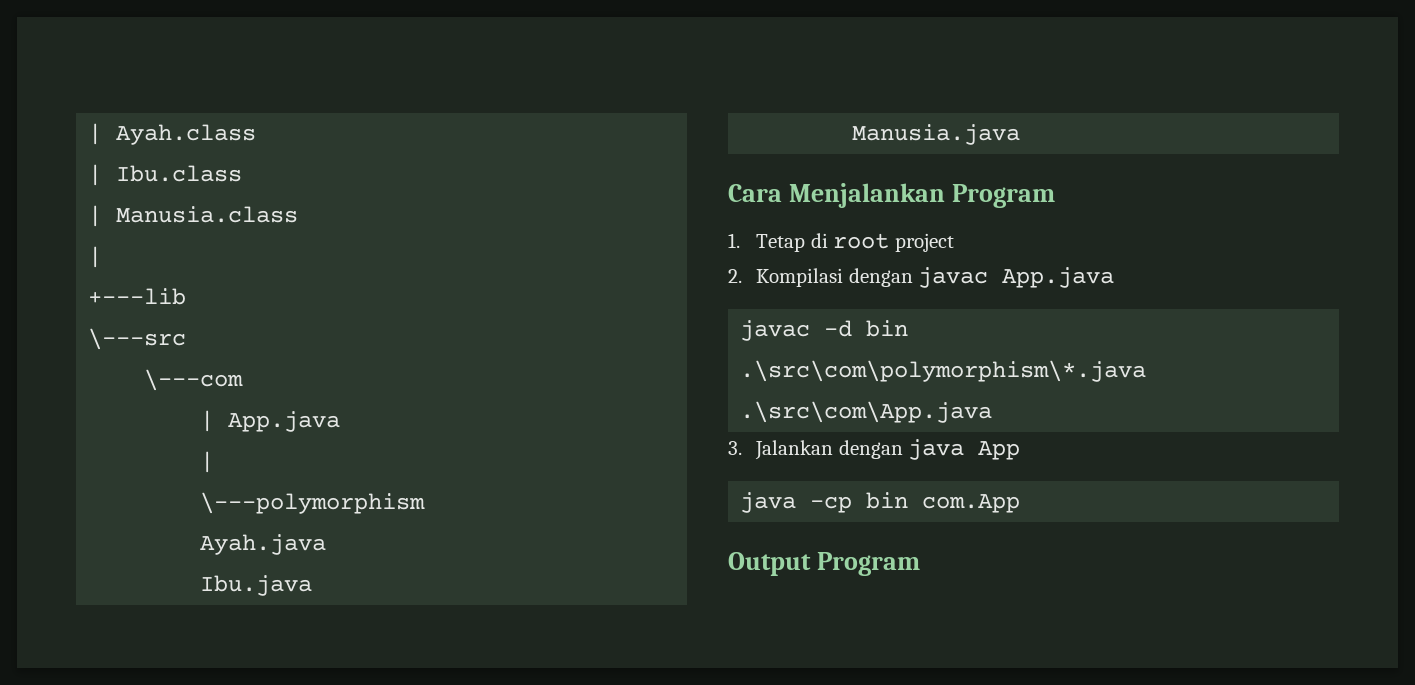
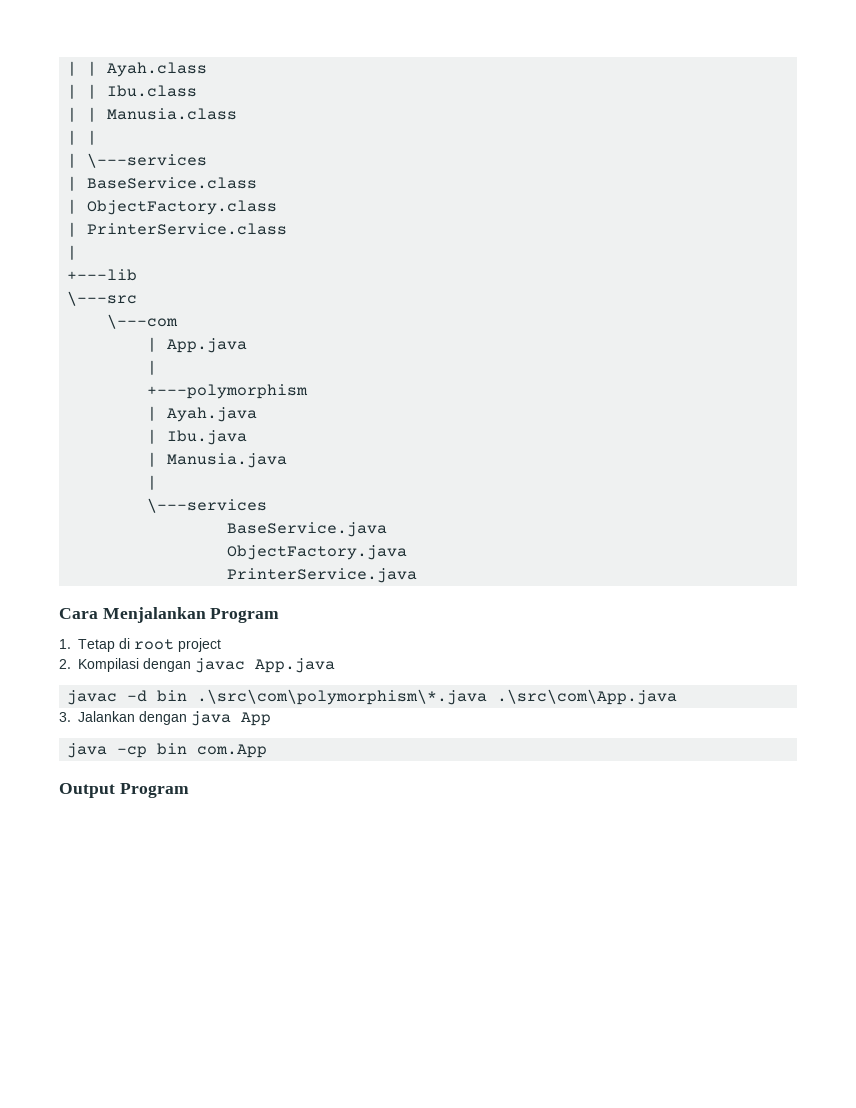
- | Ayah.class
+ | | Ayah.class
- | Ibu.class
+ | | Ibu.class
- | Manusia.class
+ | | Manusia.class
+ | |
+ | \---services
+ | BaseService.class
+ | ObjectFactory.class
+ | PrinterService.class
- \---polymorphism
- Ayah.java
+ +---polymorphism
+ | Ayah.java
- Ibu.java
+ | Ibu.java
- Manusia.java
+ | Manusia.java
+ |
+ \---services
+ BaseService.java
+ ObjectFactory.java
+ PrinterService.java

